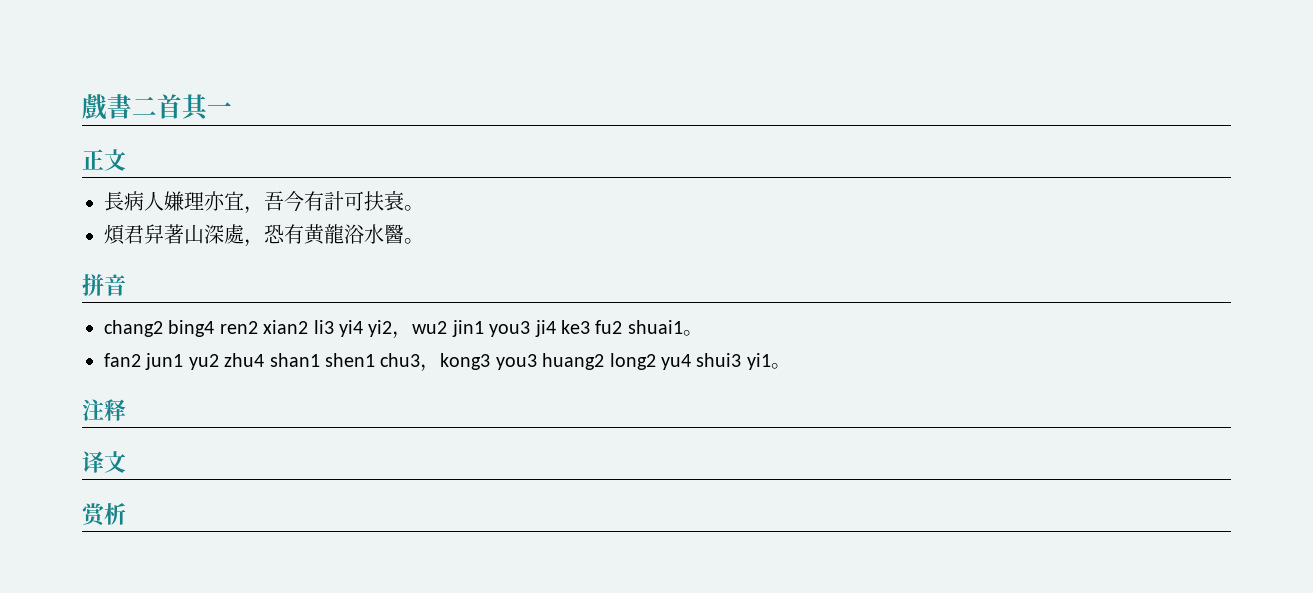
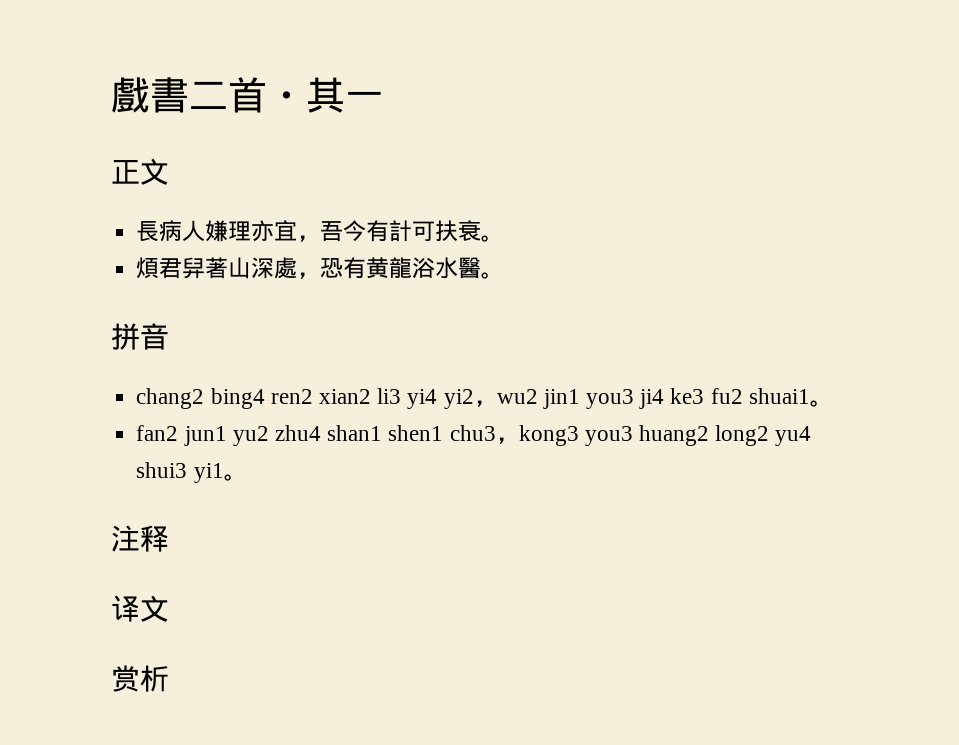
- 戲書二首其一
+ 戲書二首・其一

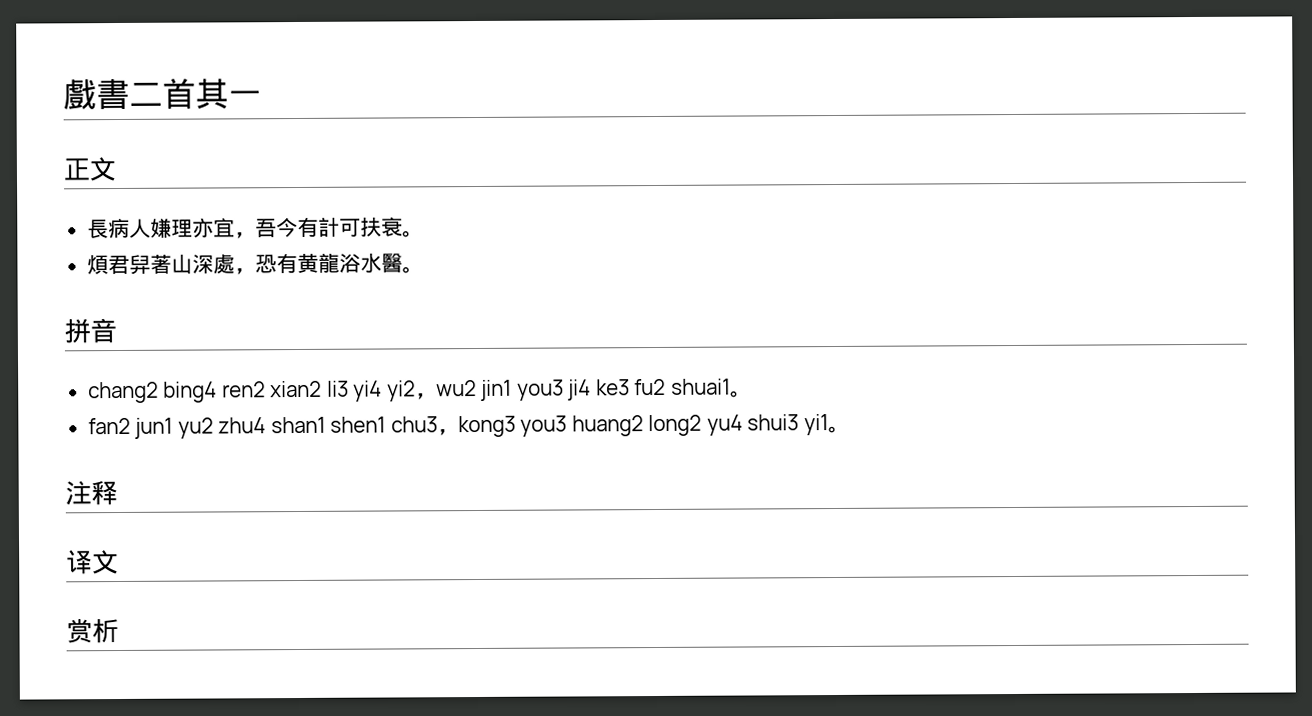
- 戲書二首・其一
+ 戲書二首其一

